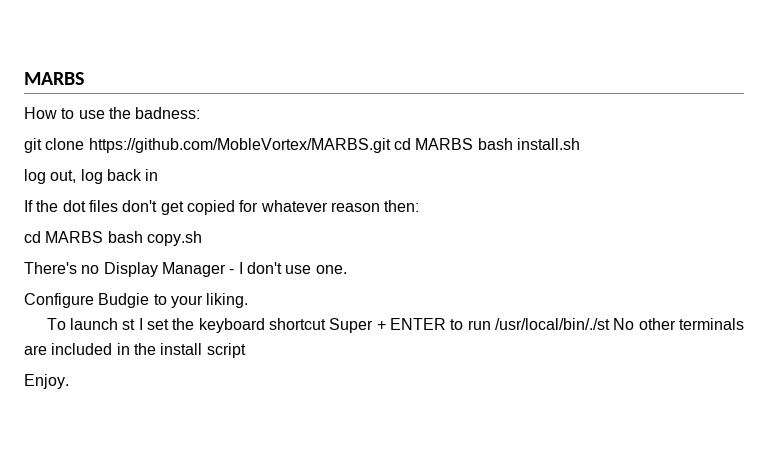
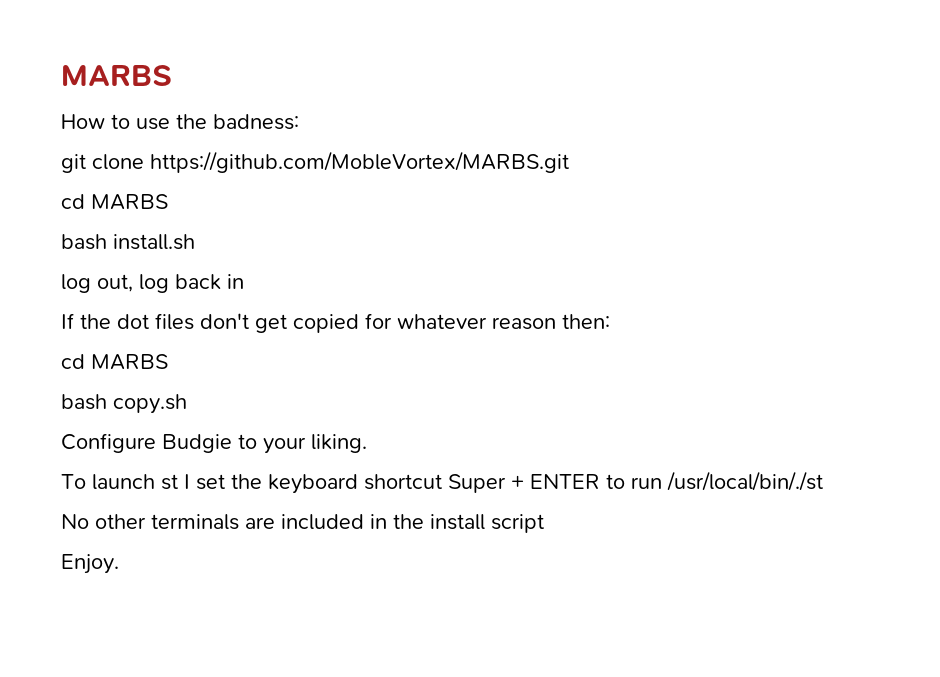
- git clone https://github.com/MobleVortex/MARBS.git cd MARBS bash install.sh
+ git clone https://github.com/MobleVortex/MARBS.git
+ cd MARBS
+ bash install.sh
  If the dot files don't get copied for whatever reason then:
- cd MARBS bash copy.sh
+ cd MARBS
+ bash copy.sh
- There's no Display Manager - I don't use one.
- To launch st I set the keyboard shortcut Super + ENTER to run /usr/local/bin/./st No other terminals are included in the install script
+ To launch st I set the keyboard shortcut Super + ENTER to run /usr/local/bin/./st
+ No other terminals are included in the install script

